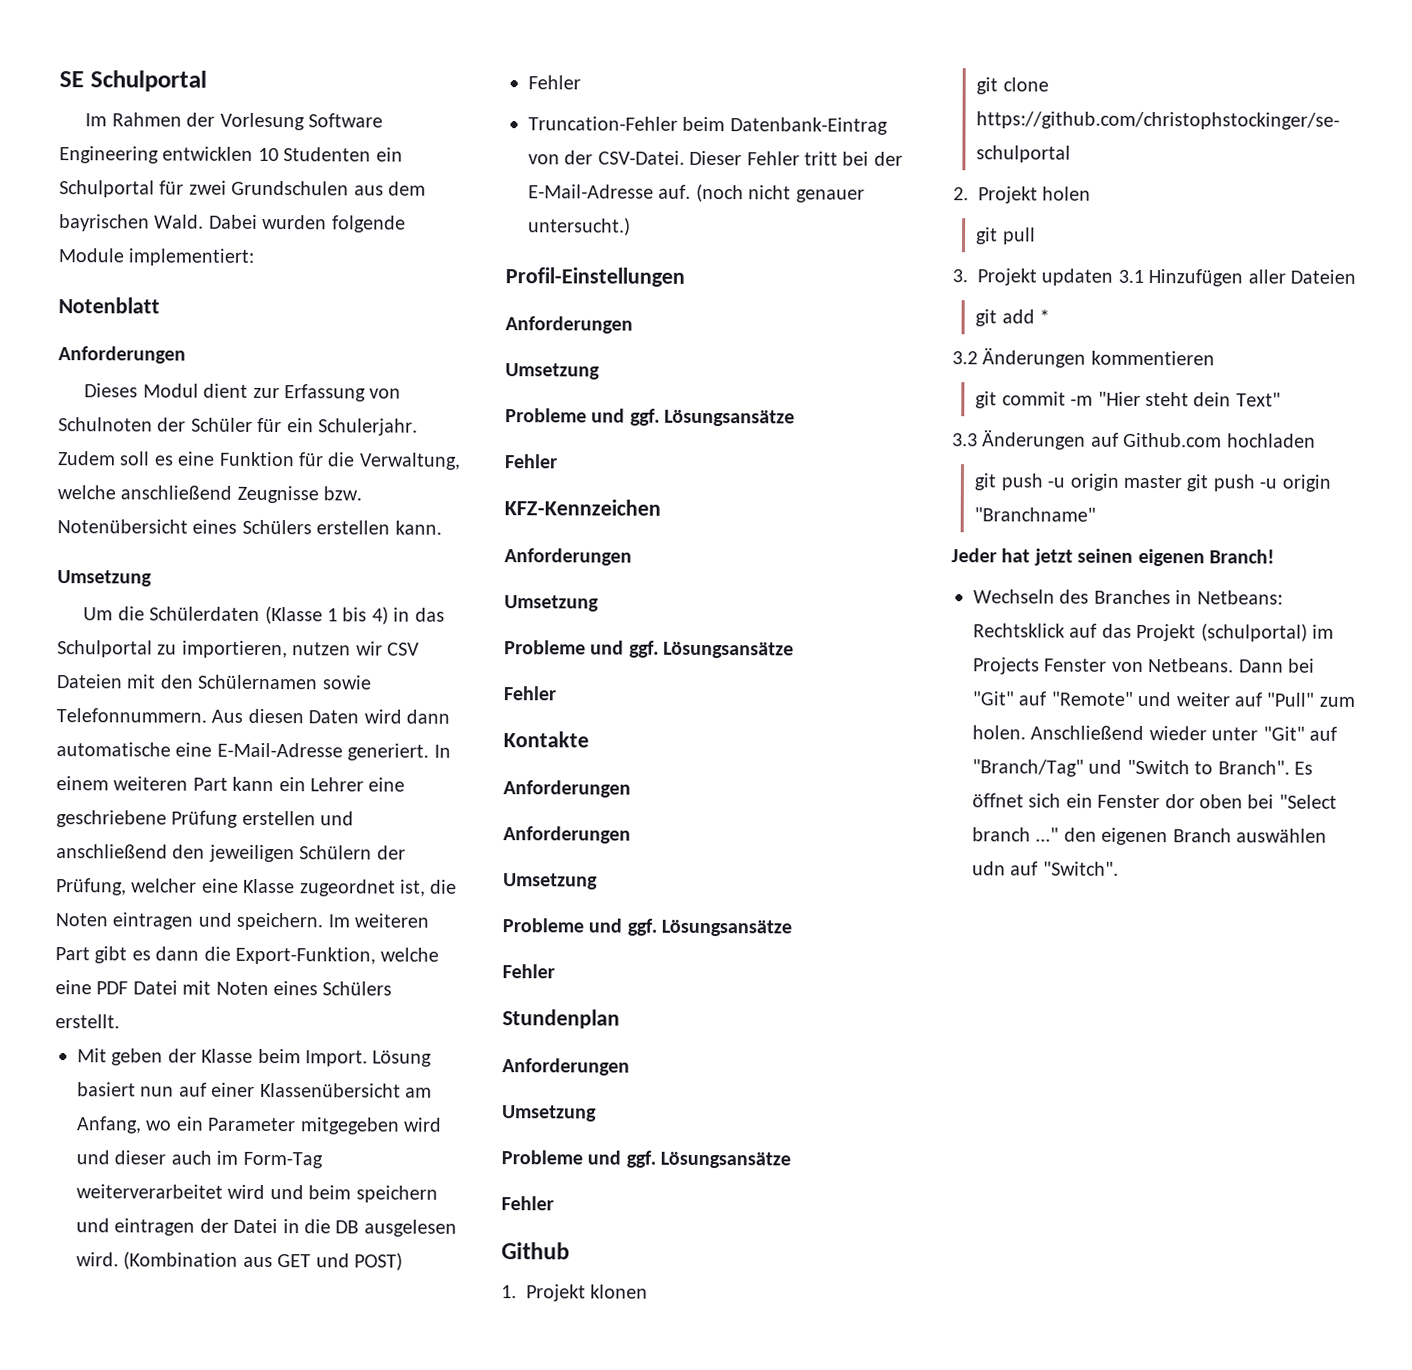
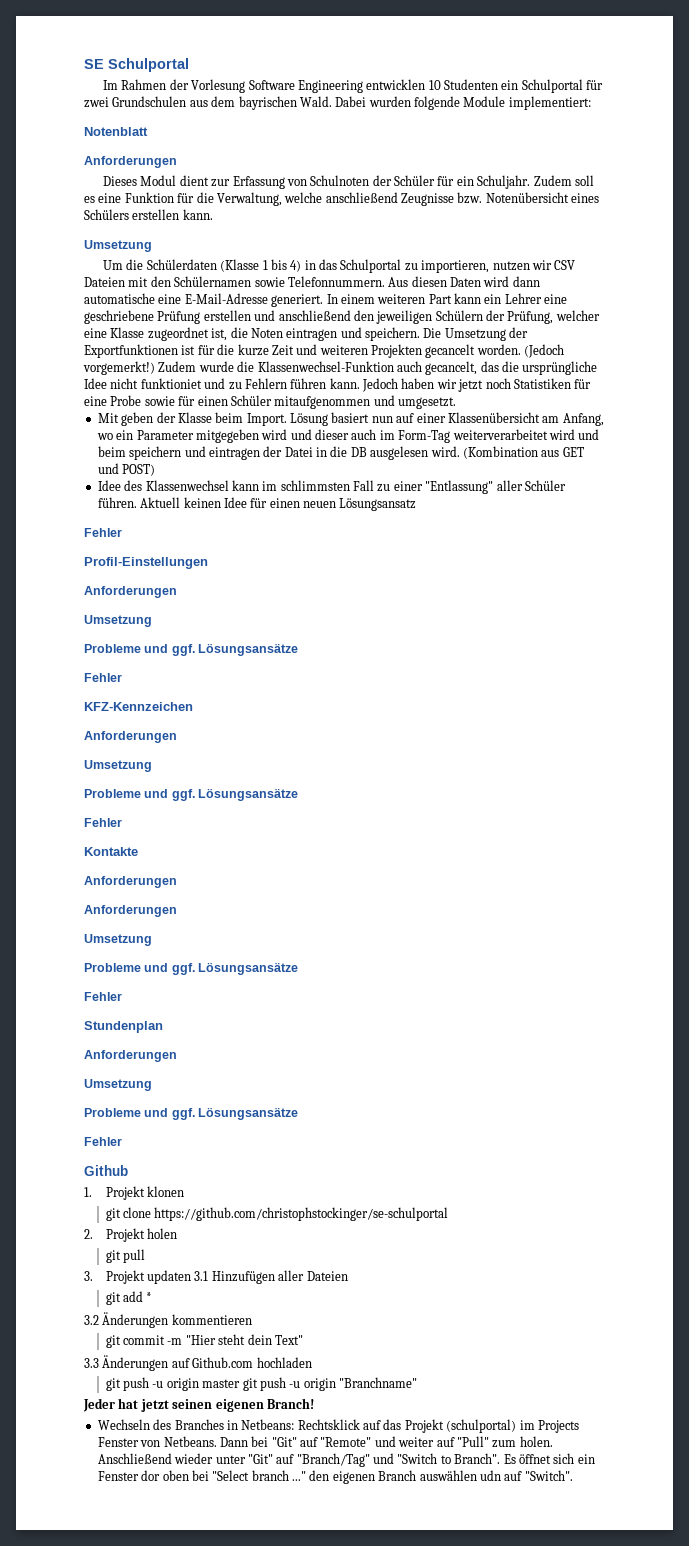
- Dieses Modul dient zur Erfassung von Schulnoten der Schüler für ein Schulerjahr.
+ Dieses Modul dient zur Erfassung von Schulnoten der Schüler für ein Schuljahr.
- Im weiteren Part gibt es dann die Export-Funktion, welche eine PDF Datei mit Noten eines Schülers erstellt.
+ Die Umsetzung der Exportfunktionen ist für die kurze Zeit und weiteren Projekten gecancelt worden. (Jedoch vorgemerkt!) Zudem wurde die Klassenwechsel-Funktion auch gecancelt, das die ursprüngliche Idee nicht funktioniet und zu Fehlern führen kann. Jedoch haben wir jetzt noch Statistiken für eine Probe sowie für einen Schüler mitaufgenommen und umgesetzt.
  (Kombination aus GET und POST)
+ Idee des Klassenwechsel kann im schlimmsten Fall zu einer "Entlassung" aller Schüler führen. Aktuell keinen Idee für einen neuen Lösungsansatz
  Fehler
- Truncation-Fehler beim Datenbank-Eintrag von der CSV-Datei. Dieser Fehler tritt bei der E-Mail-Adresse auf. (noch nicht genauer untersucht.)

